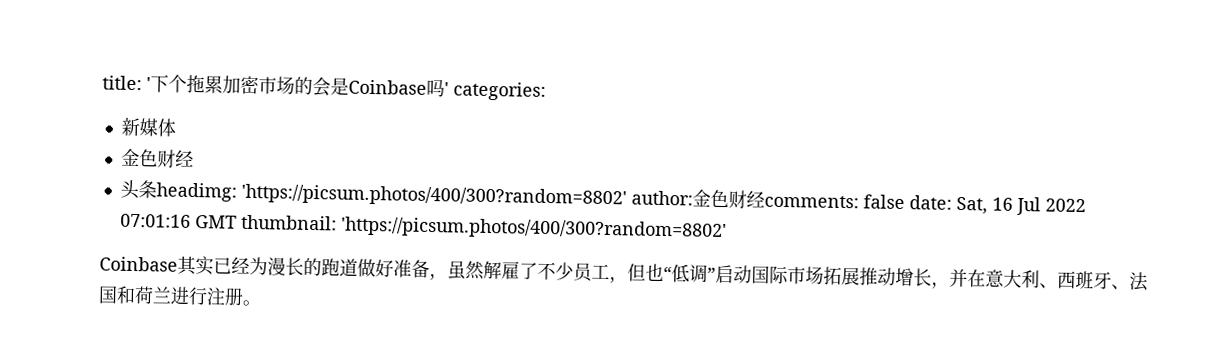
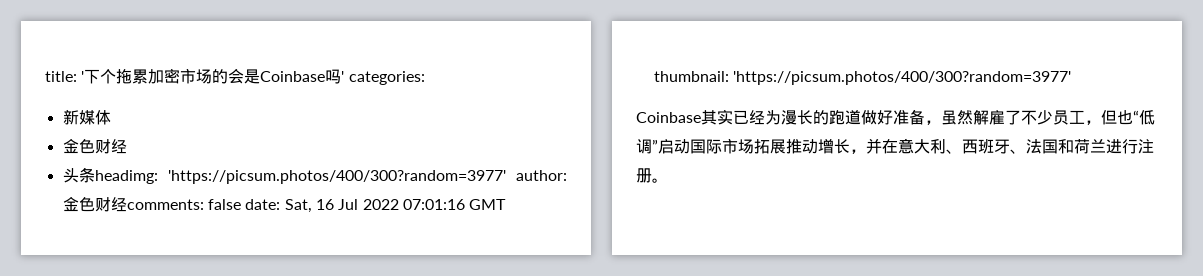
- 头条headimg: 'https://picsum.photos/400/300?random=8802' author:金色财经comments: false date: Sat, 16 Jul 2022 07:01:16 GMT thumbnail: 'https://picsum.photos/400/300?random=8802'
+ 头条headimg: 'https://picsum.photos/400/300?random=3977' author:金色财经comments: false date: Sat, 16 Jul 2022 07:01:16 GMT thumbnail: 'https://picsum.photos/400/300?random=3977'

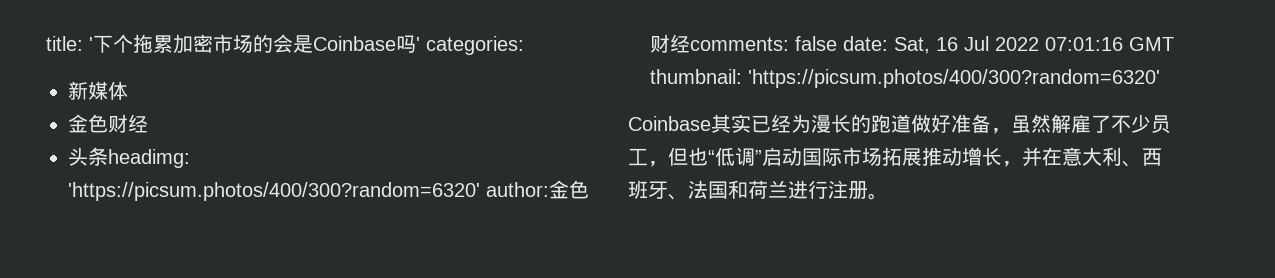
- 头条headimg: 'https://picsum.photos/400/300?random=3977' author:金色财经comments: false date: Sat, 16 Jul 2022 07:01:16 GMT thumbnail: 'https://picsum.photos/400/300?random=3977'
+ 头条headimg: 'https://picsum.photos/400/300?random=6320' author:金色财经comments: false date: Sat, 16 Jul 2022 07:01:16 GMT thumbnail: 'https://picsum.photos/400/300?random=6320'

